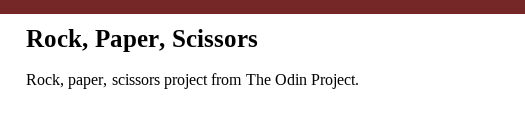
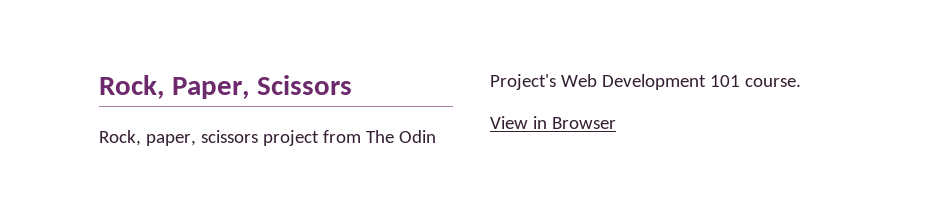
- Rock, paper, scissors project from The Odin Project.
+ Rock, paper, scissors project from The Odin Project's Web Development 101 course.
+ View in Browser

